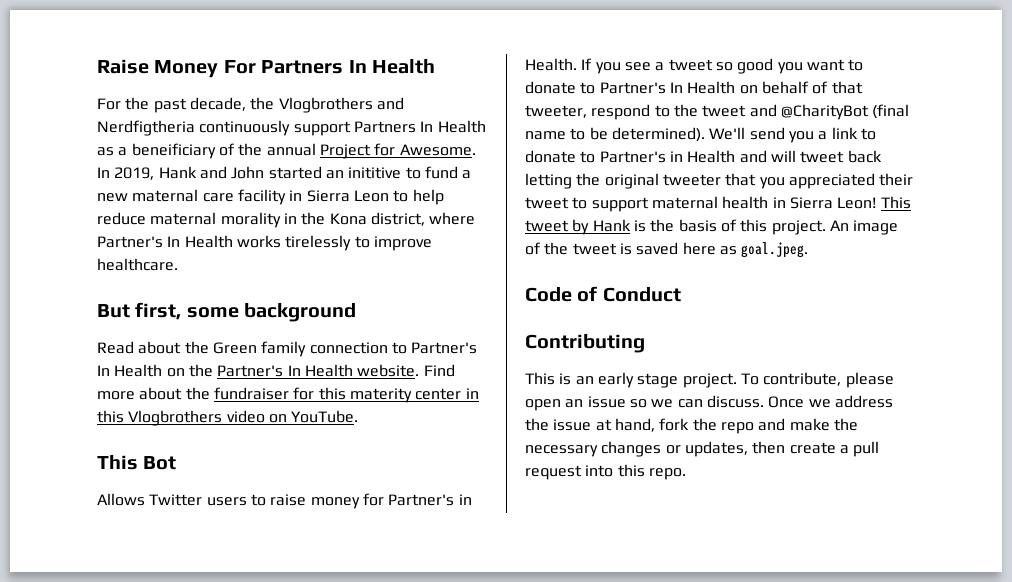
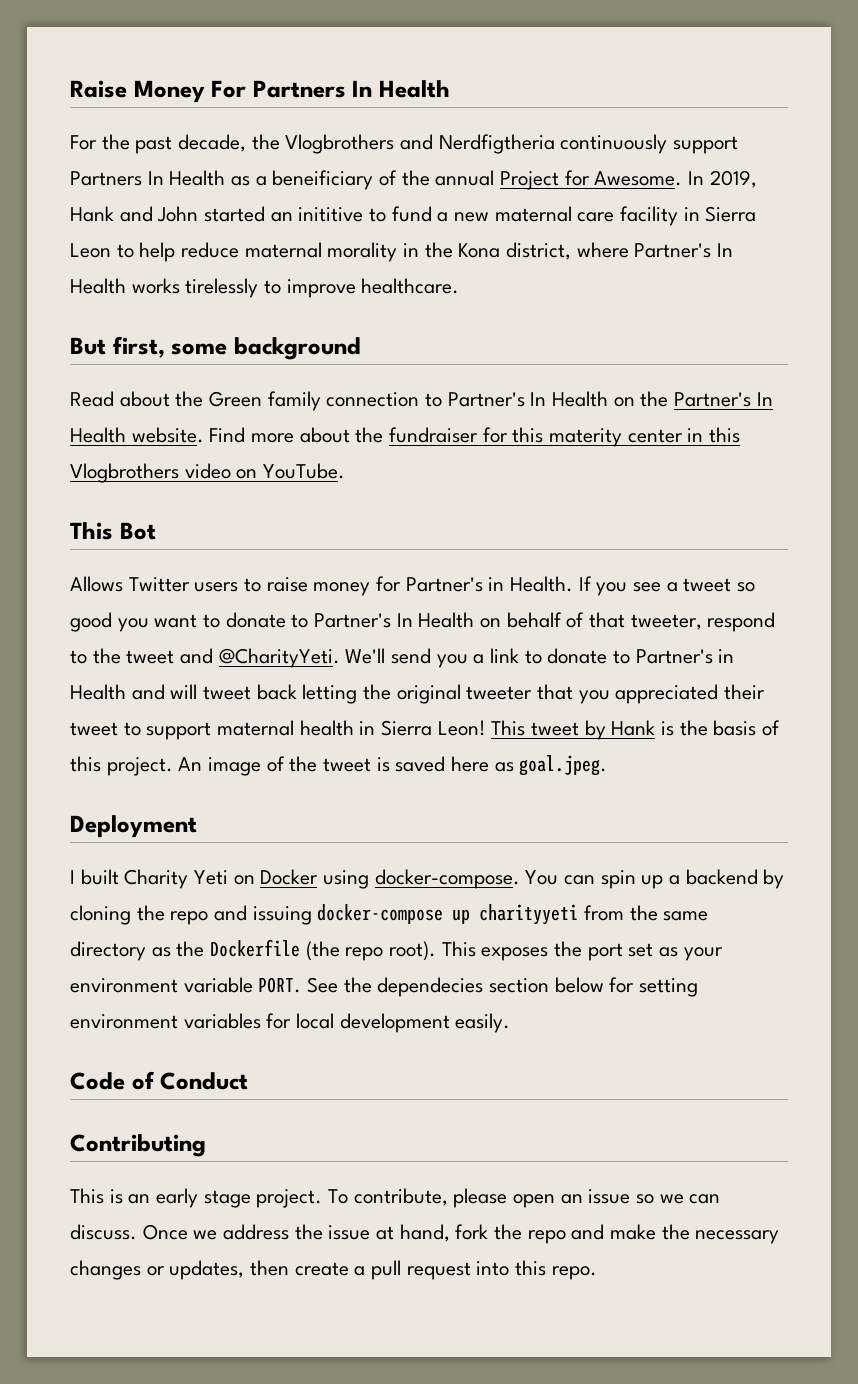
- If you see a tweet so good you want to donate to Partner's In Health on behalf of that tweeter, respond to the tweet and @CharityBot (final name to be determined).
+ If you see a tweet so good you want to donate to Partner's In Health on behalf of that tweeter, respond to the tweet and @CharityYeti.
+ Deployment
+ I built Charity Yeti on Docker using docker-compose. You can spin up a backend by cloning the repo and issuing docker-compose up charityyeti from the same directory as the Dockerfile (the repo root). This exposes the port set as your environment variable PORT. See the dependecies section below for setting environment variables for local development easily.

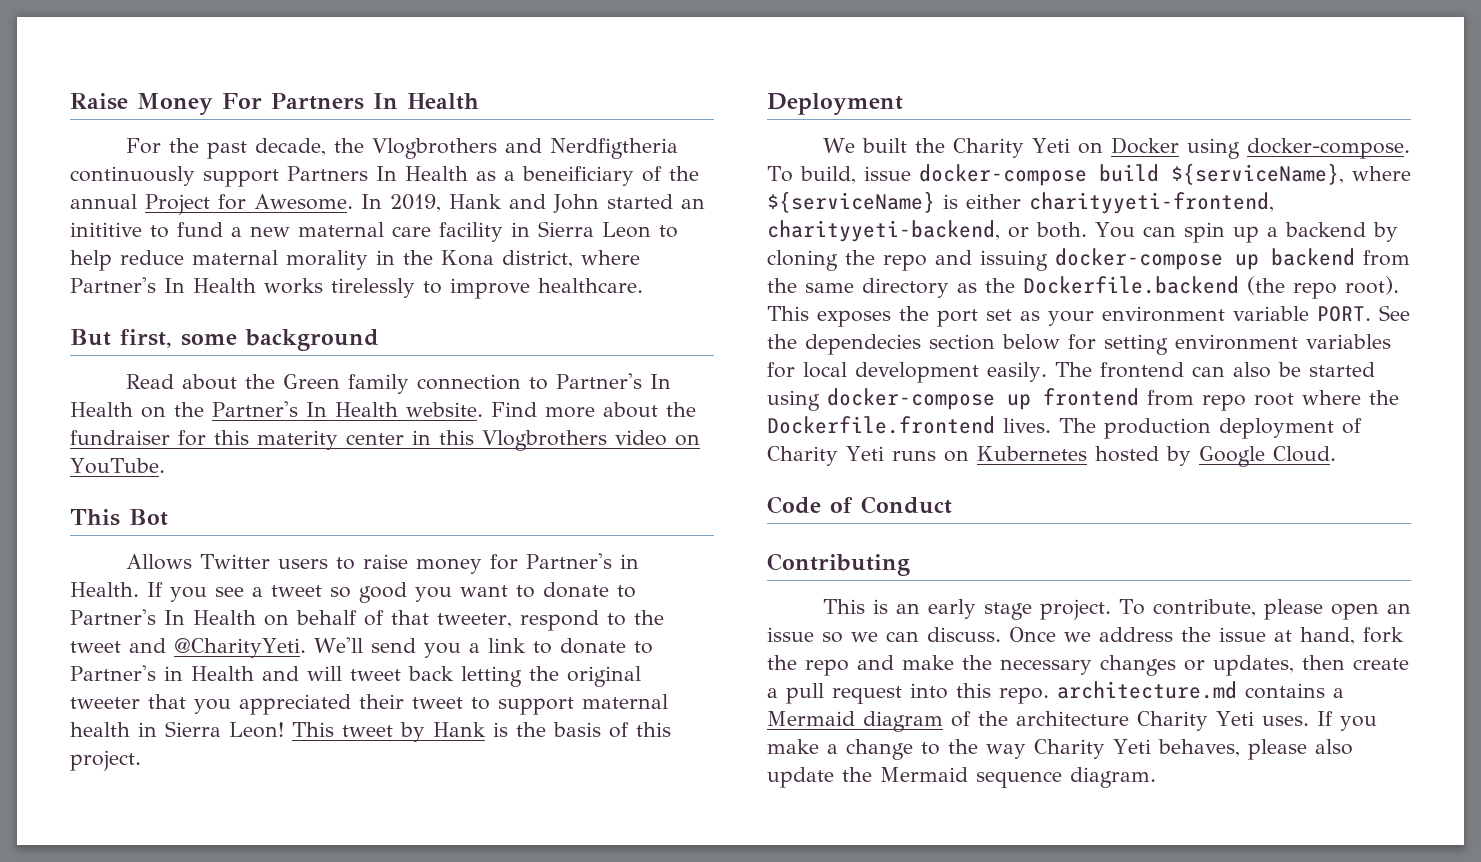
- This tweet by Hank is the basis of this project. An image of the tweet is saved here as goal.jpeg.
+ This tweet by Hank is the basis of this project.
  Deployment
- I built Charity Yeti on Docker using docker-compose.
+ We built the Charity Yeti on Docker using docker-compose.
+ To build, issue docker-compose build ${serviceName}, where ${serviceName} is either charityyeti-frontend, charityyeti-backend, or both.
- You can spin up a backend by cloning the repo and issuing docker-compose up charityyeti from the same directory as the Dockerfile (the repo root).
+ You can spin up a backend by cloning the repo and issuing docker-compose up backend from the same directory as the Dockerfile.backend (the repo root).
+ The frontend can also be started using docker-compose up frontend from repo root where the Dockerfile.frontend lives. The production deployment of Charity Yeti runs on Kubernetes hosted by Google Cloud.
- Once we address the issue at hand, fork the repo and make the necessary changes or updates, then create a pull request into this repo.
+ Once we address the issue at hand, fork the repo and make the necessary changes or updates, then create a pull request into this repo. architecture.md contains a Mermaid diagram of the architecture Charity Yeti uses. If you make a change to the way Charity Yeti behaves, please also update the Mermaid sequence diagram.

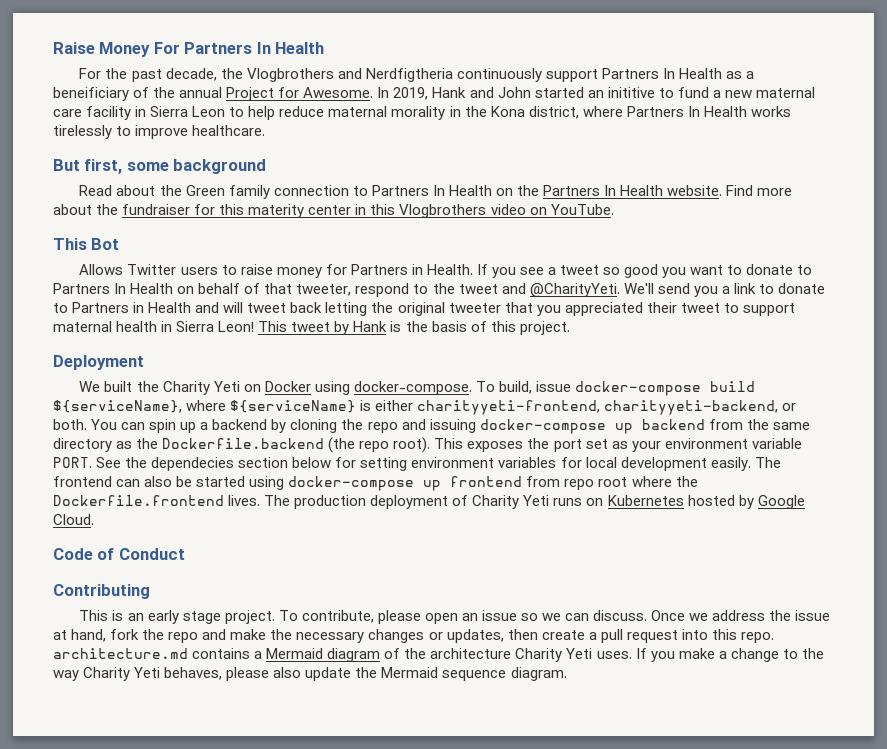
- In 2019, Hank and John started an inititive to fund a new maternal care facility in Sierra Leon to help reduce maternal morality in the Kona district, where Partner's In Health works tirelessly to improve healthcare.
+ In 2019, Hank and John started an inititive to fund a new maternal care facility in Sierra Leon to help reduce maternal morality in the Kona district, where Partners In Health works tirelessly to improve healthcare.
- Read about the Green family connection to Partner's In Health on the Partner's In Health website.
+ Read about the Green family connection to Partners In Health on the Partners In Health website.
- Allows Twitter users to raise money for Partner's in Health.
+ Allows Twitter users to raise money for Partners in Health.
- If you see a tweet so good you want to donate to Partner's In Health on behalf of that tweeter, respond to the tweet and @CharityYeti.
+ If you see a tweet so good you want to donate to Partners In Health on behalf of that tweeter, respond to the tweet and @CharityYeti.
- We'll send you a link to donate to Partner's in Health and will tweet back letting the original tweeter that you appreciated their tweet to support maternal health in Sierra Leon!
+ We'll send you a link to donate to Partners in Health and will tweet back letting the original tweeter that you appreciated their tweet to support maternal health in Sierra Leon!

